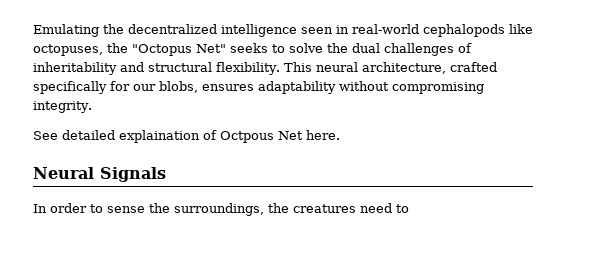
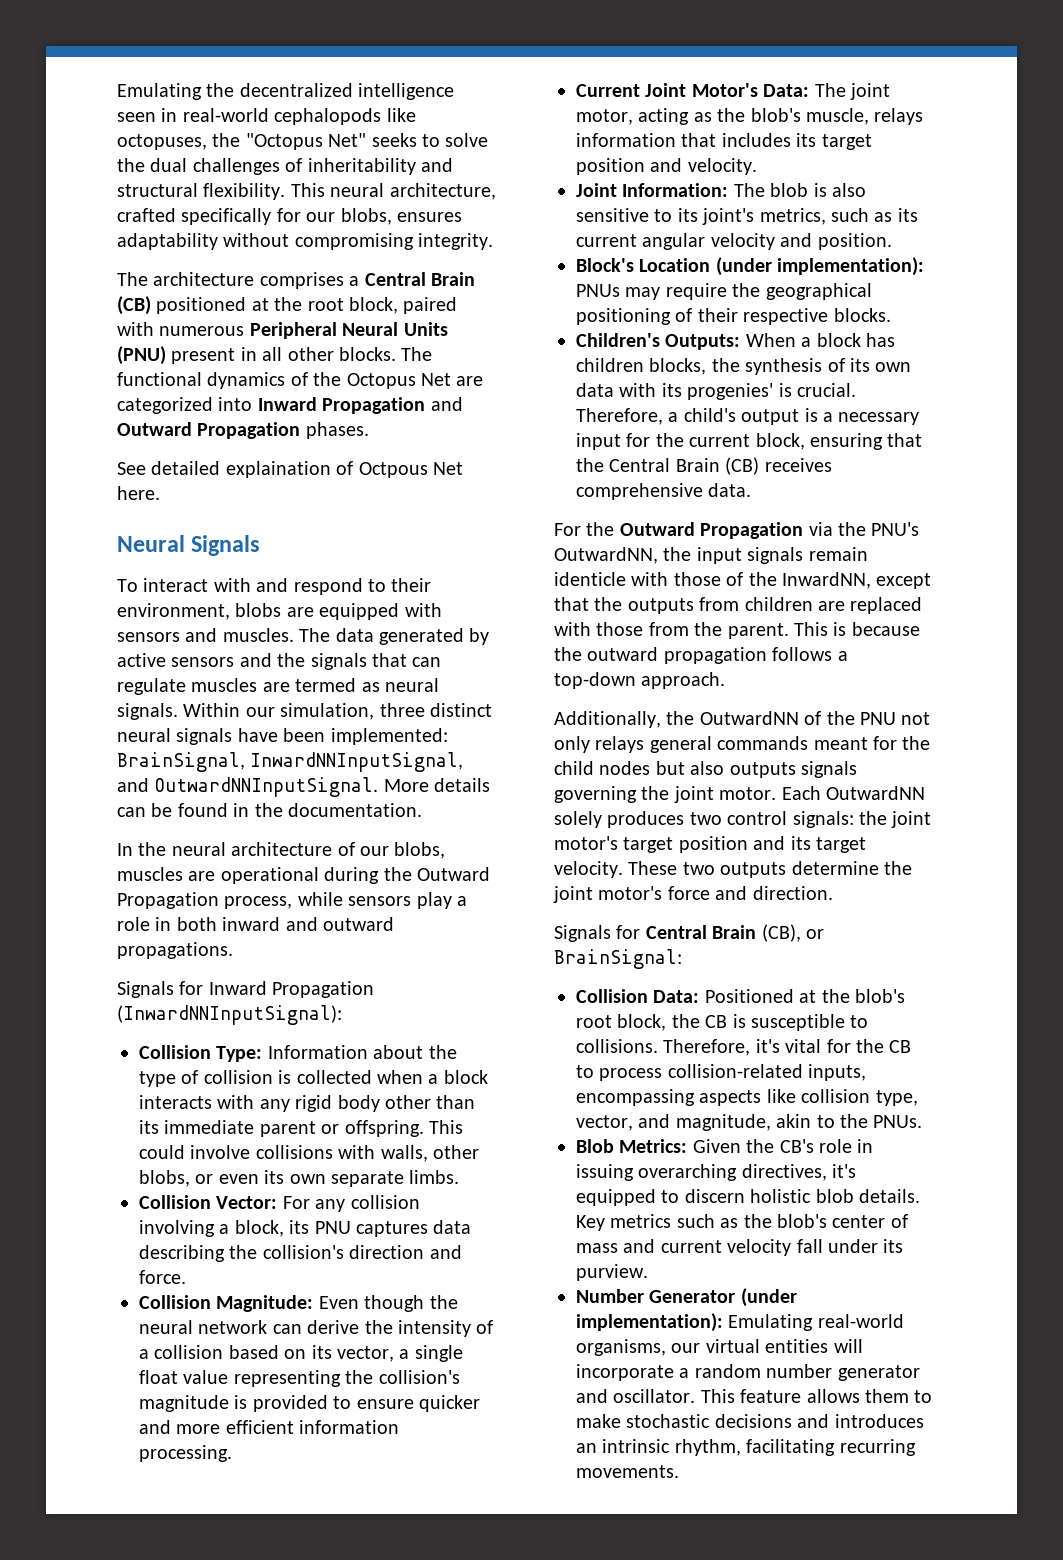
+ The architecture comprises a Central Brain (CB) positioned at the root block, paired with numerous Peripheral Neural Units (PNU) present in all other blocks. The functional dynamics of the Octopus Net are categorized into Inward Propagation and Outward Propagation phases.
- In order to sense the surroundings, the creatures need to
+ To interact with and respond to their environment, blobs are equipped with sensors and muscles. The data generated by active sensors and the signals that can regulate muscles are termed as neural signals. Within our simulation, three distinct neural signals have been implemented: BrainSignal, InwardNNInputSignal, and OutwardNNInputSignal. More details can be found in the documentation.
+ In the neural architecture of our blobs, muscles are operational during the Outward Propagation process, while sensors play a role in both inward and outward propagations.
+ Signals for Inward Propagation (InwardNNInputSignal):
+ Collision Type: Information about the type of collision is collected when a block interacts with any rigid body other than its immediate parent or offspring. This could involve collisions with walls, other blobs, or even its own separate limbs.
+ Collision Vector: For any collision involving a block, its PNU captures data describing the collision's direction and force.
+ Collision Magnitude: Even though the neural network can derive the intensity of a collision based on its vector, a single float value representing the collision's magnitude is provided to ensure quicker and more efficient information processing.
+ Current Joint Motor's Data: The joint motor, acting as the blob's muscle, relays information that includes its target position and velocity.
+ Joint Information: The blob is also sensitive to its joint's metrics, such as its current angular velocity and position.
+ Block's Location (under implementation): PNUs may require the geographical positioning of their respective blocks.
+ Children's Outputs: When a block has children blocks, the synthesis of its own data with its progenies' is crucial. Therefore, a child's output is a necessary input for the current block, ensuring that the Central Brain (CB) receives comprehensive data.
+ For the Outward Propagation via the PNU's OutwardNN, the input signals remain identicle with those of the InwardNN, except that the outputs from children are replaced with those from the parent. This is because the outward propagation follows a top-down approach.
+ Additionally, the OutwardNN of the PNU not only relays general commands meant for the child nodes but also outputs signals governing the joint motor. Each OutwardNN solely produces two control signals: the joint motor's target position and its target velocity. These two outputs determine the joint motor's force and direction.
+ Signals for Central Brain (CB), or BrainSignal:
+ Collision Data: Positioned at the blob's root block, the CB is susceptible to collisions. Therefore, it's vital for the CB to process collision-related inputs, encompassing aspects like collision type, vector, and magnitude, akin to the PNUs.
+ Blob Metrics: Given the CB's role in issuing overarching directives, it's equipped to discern holistic blob details. Key metrics such as the blob's center of mass and current velocity fall under its purview.
+ Number Generator (under implementation): Emulating real-world organisms, our virtual entities will incorporate a random number generator and oscillator. This feature allows them to make stochastic decisions and introduces an intrinsic rhythm, facilitating recurring movements.

